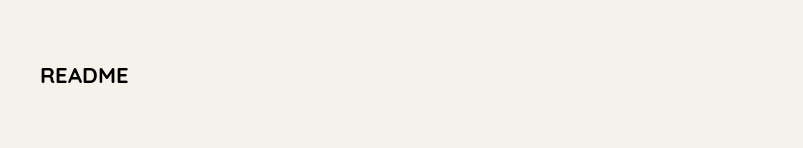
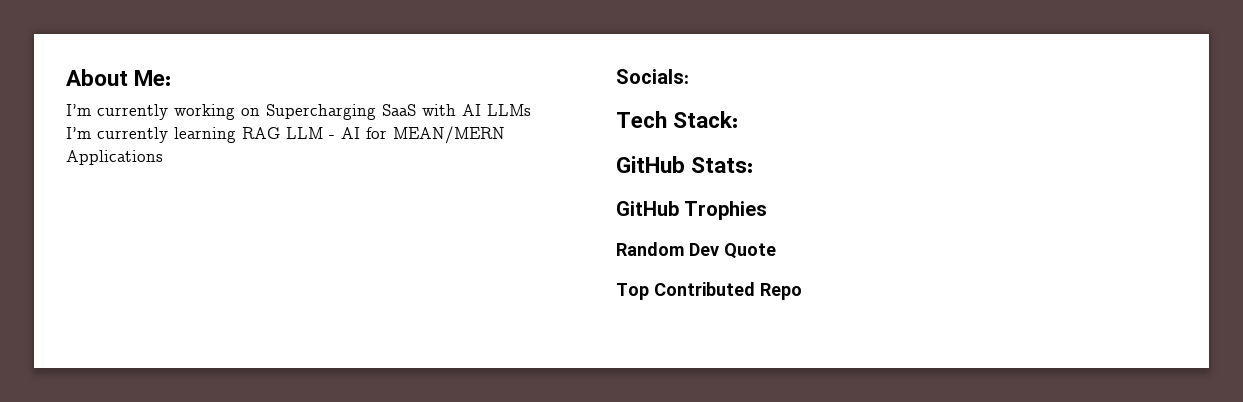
- README
+ About Me:
+ I’m currently working on Supercharging SaaS with AI LLMs
+ I’m currently learning RAG LLM - AI for MEAN/MERN Applications
+ Socials:
+ Tech Stack:
+ GitHub Stats:
+ GitHub Trophies
+ Random Dev Quote
+ Top Contributed Repo

